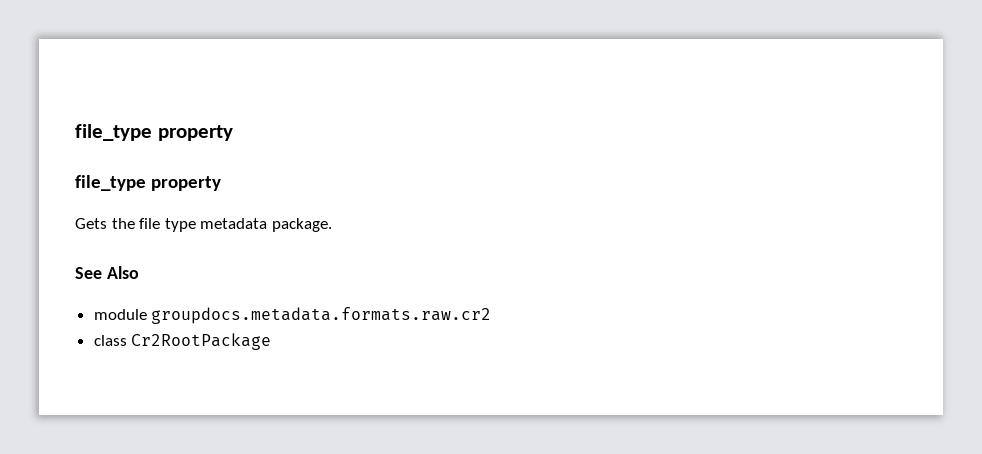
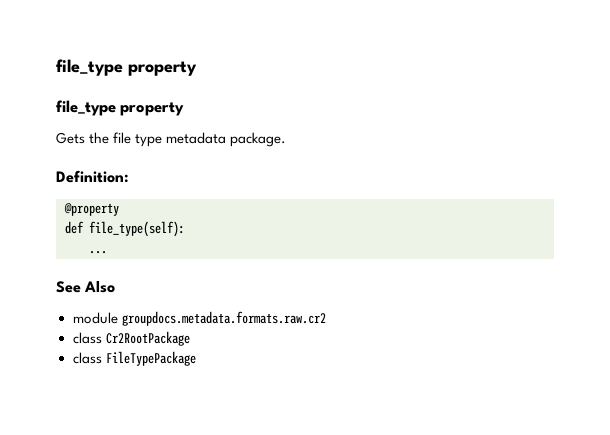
+ Definition:
+ @property
+ def file_type(self):
+ ...
+ class FileTypePackage

